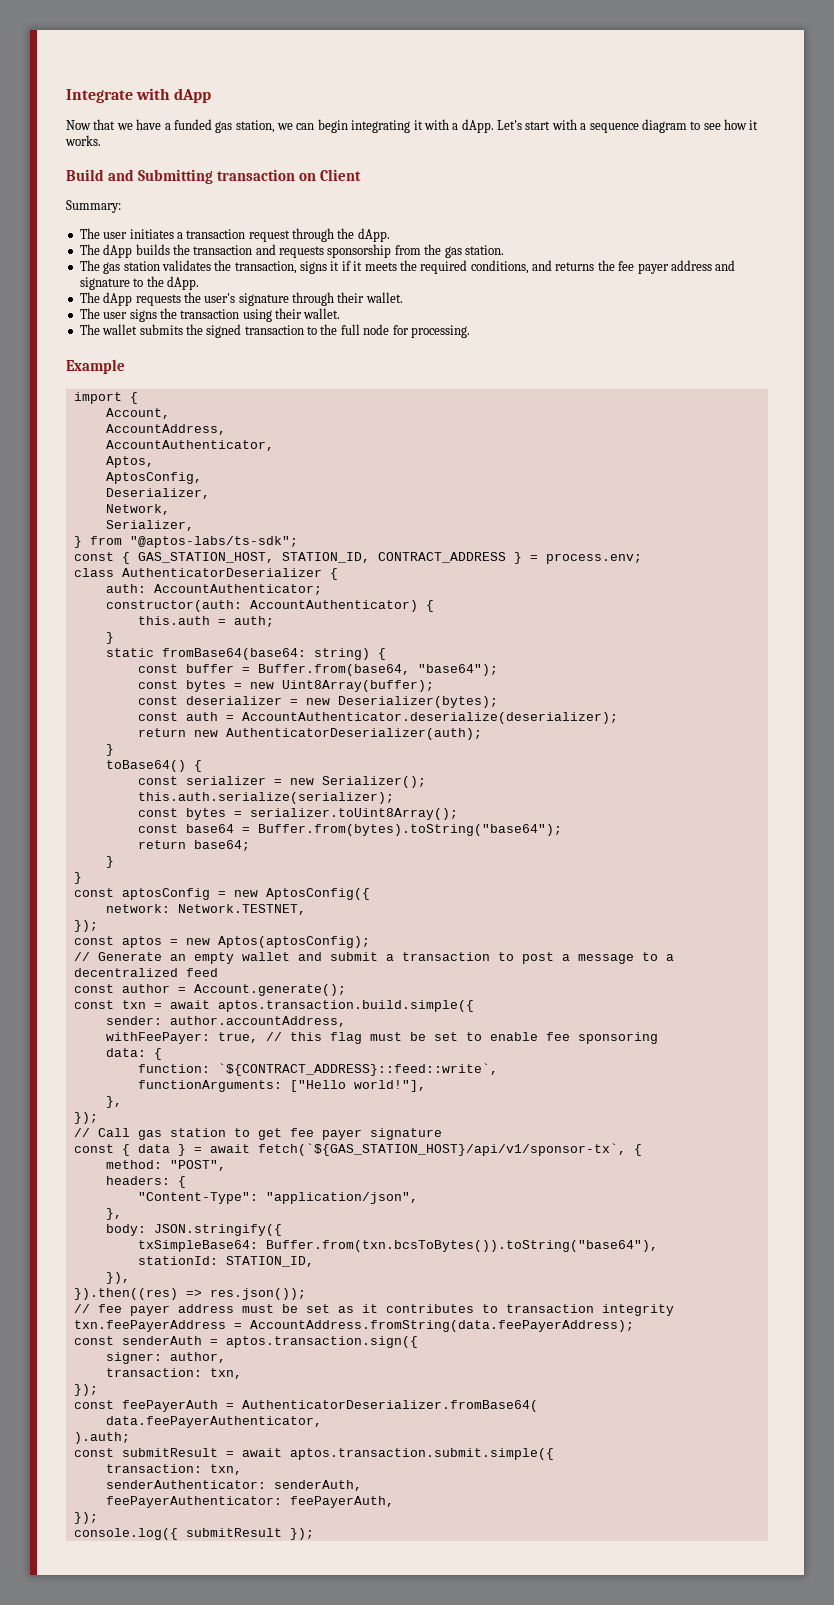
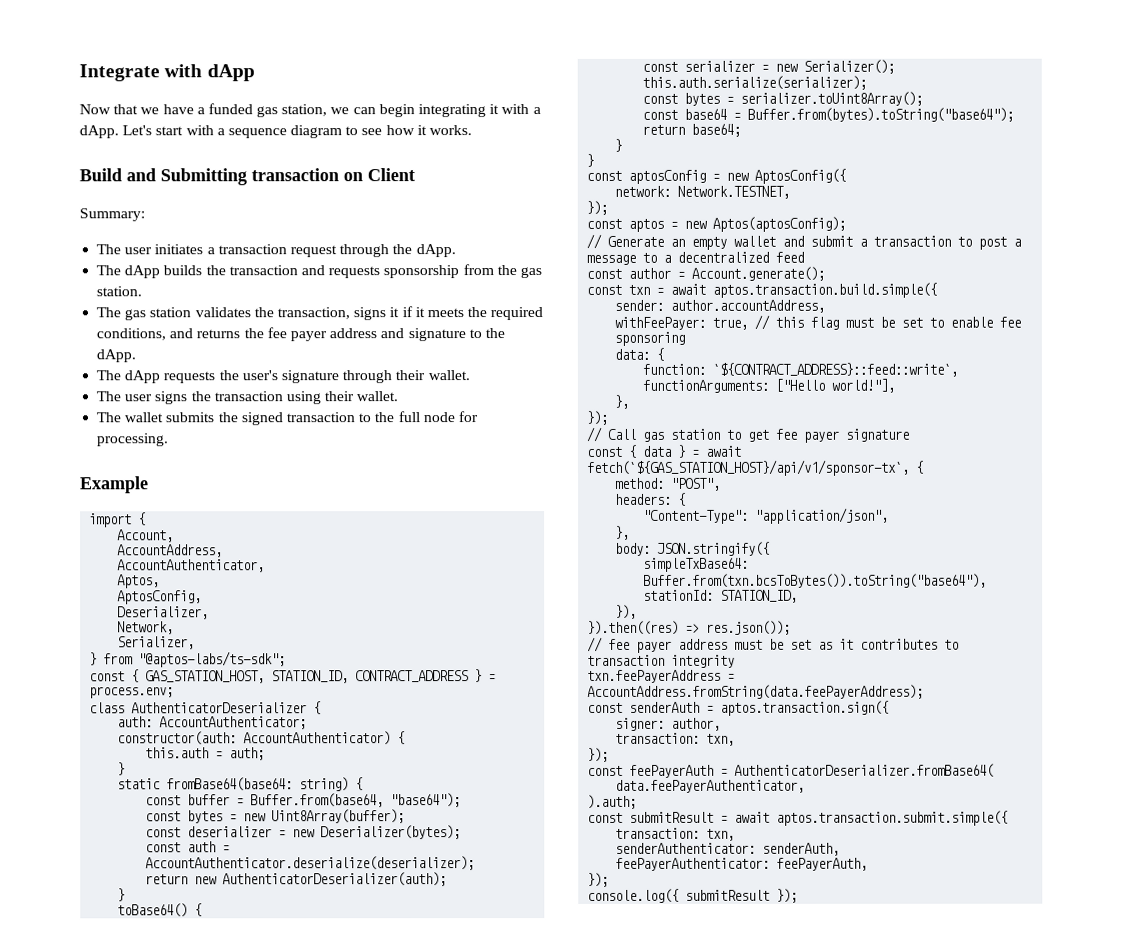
- txSimpleBase64: Buffer.from(txn.bcsToBytes()).toString("base64"),
+ simpleTxBase64: Buffer.from(txn.bcsToBytes()).toString("base64"),

